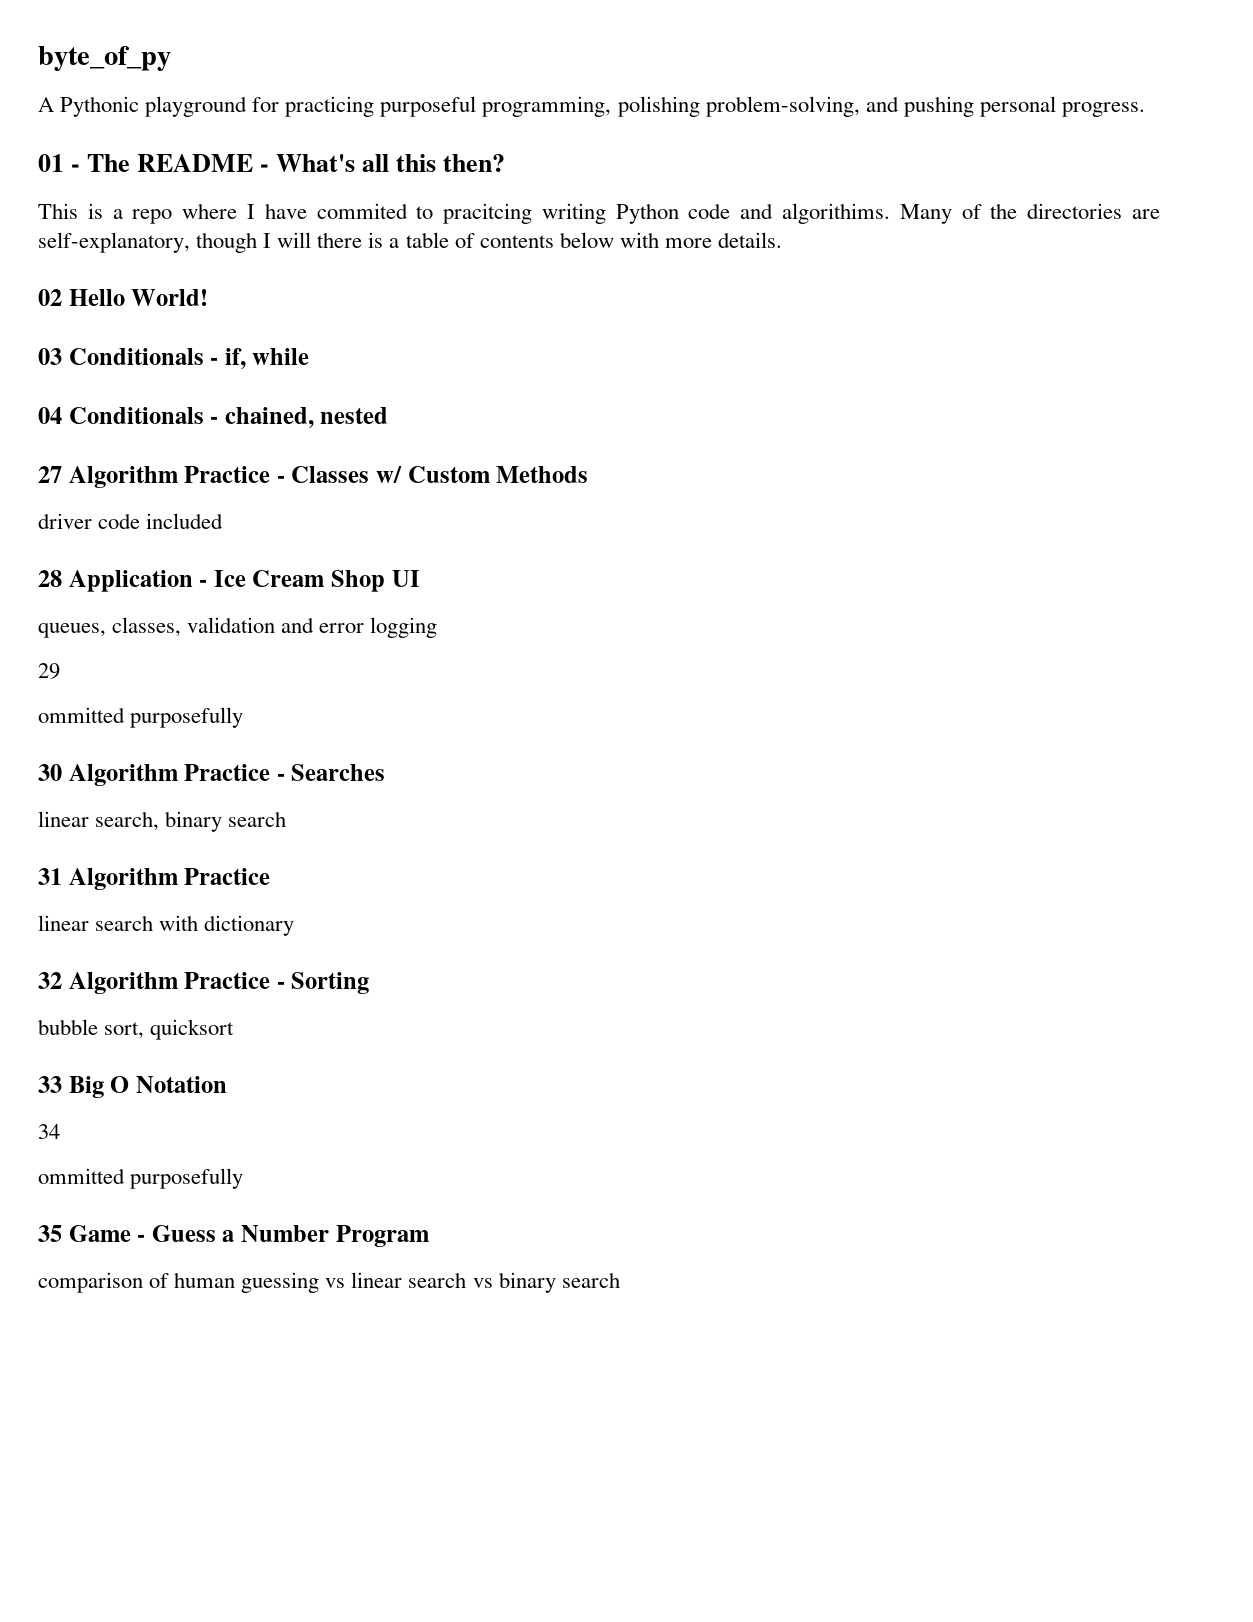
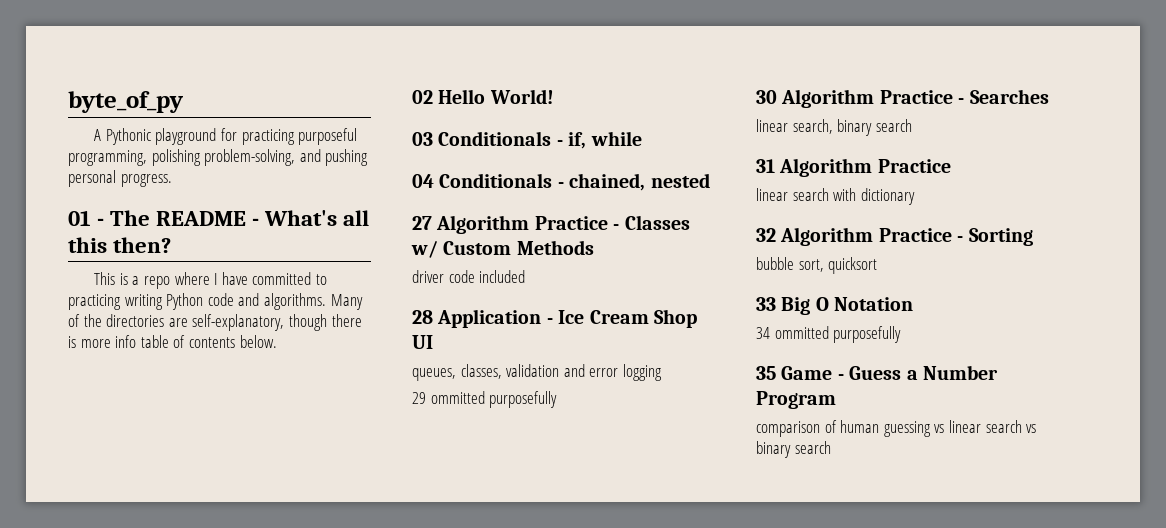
- This is a repo where I have commited to pracitcing writing Python code and algorithims.
+ This is a repo where I have committed to practicing writing Python code and algorithms.
- Many of the directories are self-explanatory, though I will there is a table of contents below with more details.
+ Many of the directories are self-explanatory, though there is more info table of contents below.
- 29
- ommitted purposefully
+ 29 ommitted purposefully
- 34
- ommitted purposefully
+ 34 ommitted purposefully

